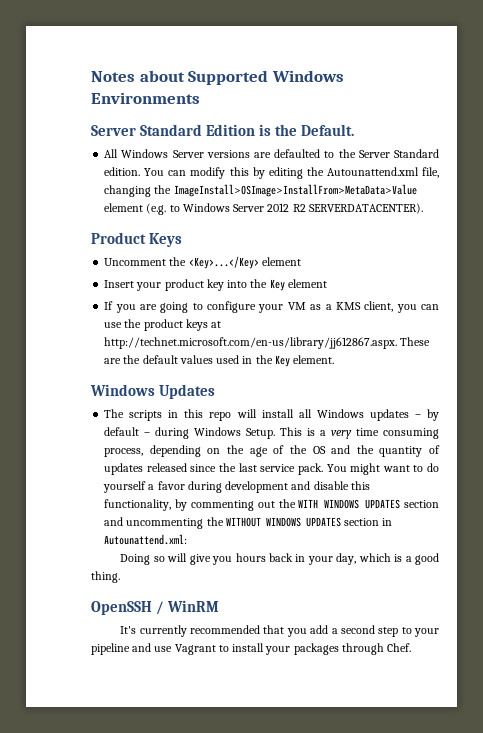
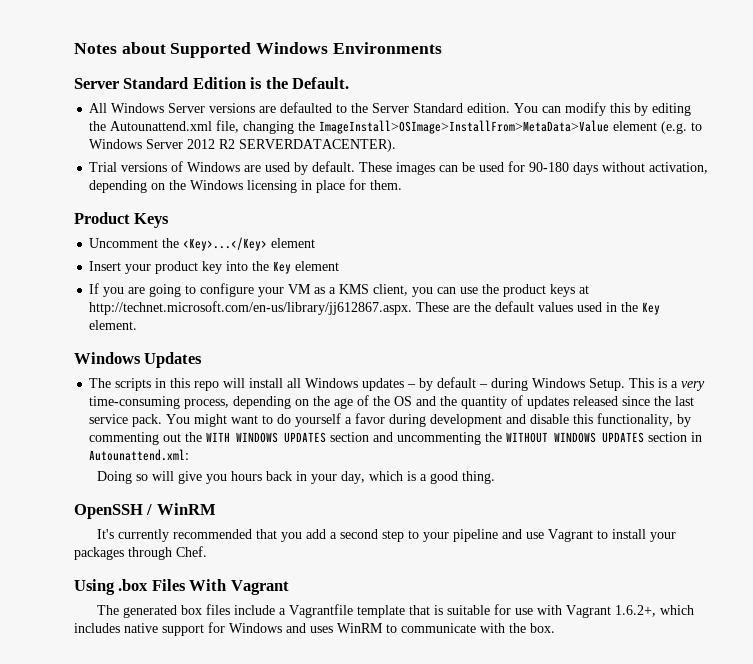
+ Trial versions of Windows are used by default. These images can be used for 90-180 days without activation, depending on the Windows licensing in place for them.
- This is a very time consuming process, depending on the age of the OS and the quantity of updates released since the last service pack.
+ This is a very time-consuming process, depending on the age of the OS and the quantity of updates released since the last service pack.
+ Using .box Files With Vagrant
+ The generated box files include a Vagrantfile template that is suitable for use with Vagrant 1.6.2+, which includes native support for Windows and uses WinRM to communicate with the box.

